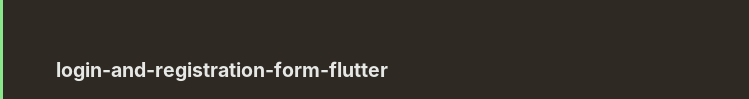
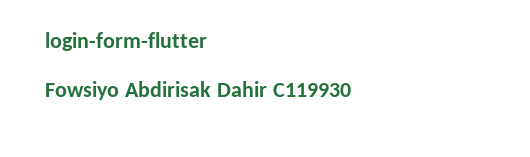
- login-and-registration-form-flutter
+ login-form-flutter
+ Fowsiyo Abdirisak Dahir C119930

